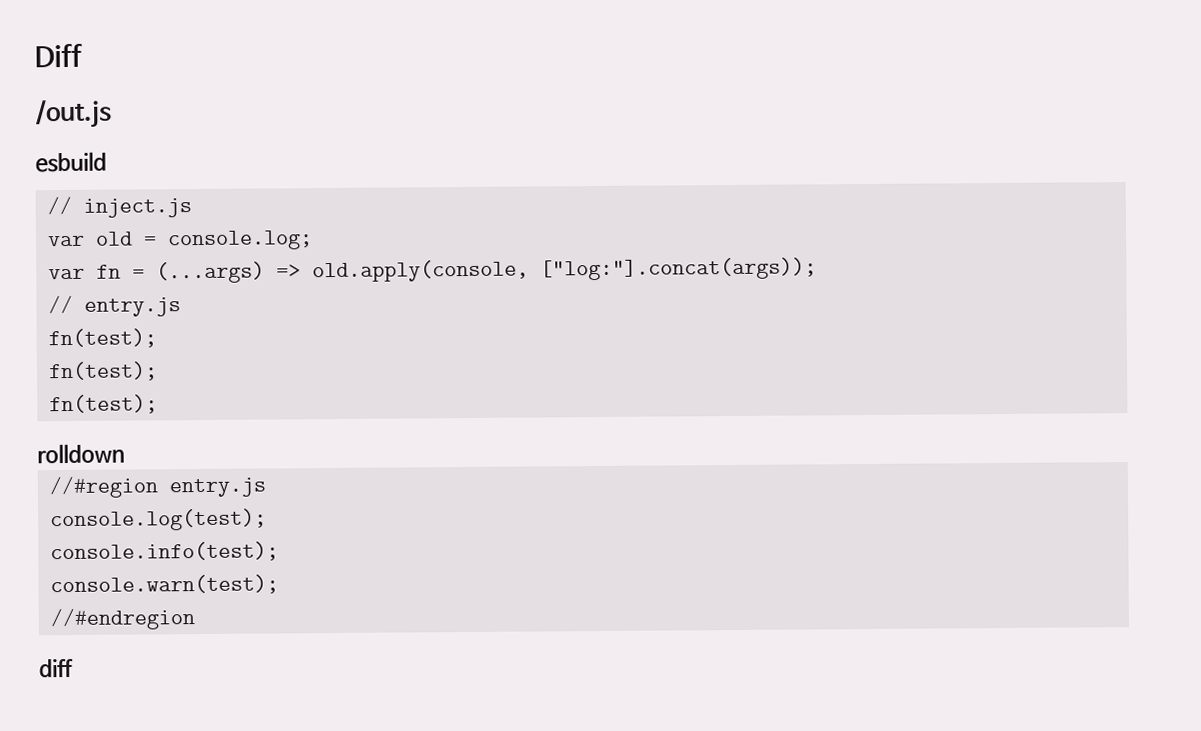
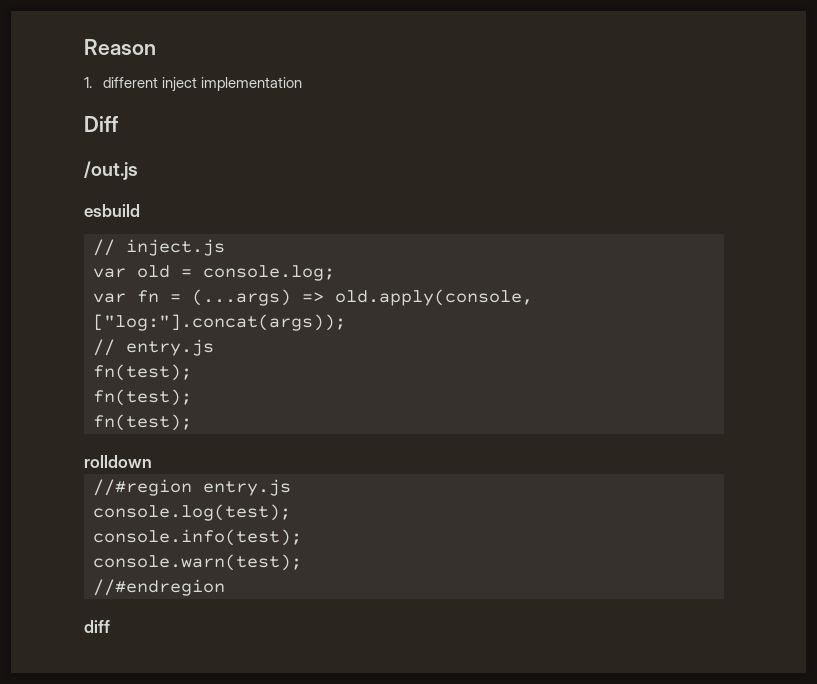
+ Reason
+ 1. different inject implementation

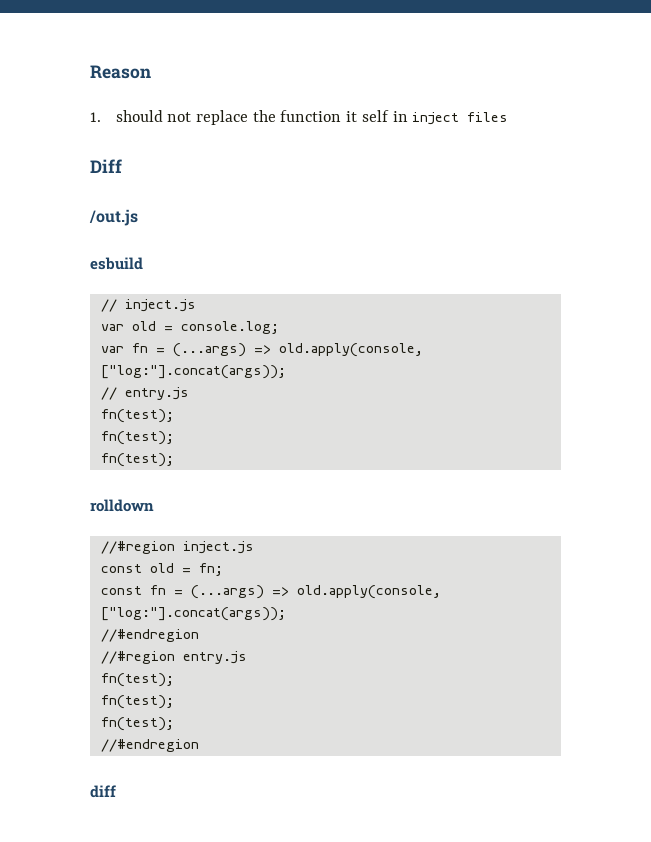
- 1. different inject implementation
+ 1. should not replace the function it self in inject files
+ //#region inject.js
+ const old = fn;
+ const fn = (...args) => old.apply(console, ["log:"].concat(args));
+ //#endregion
  //#region entry.js
- console.log(test);
- console.info(test);
- console.warn(test);
+ fn(test);
+ fn(test);
+ fn(test);

